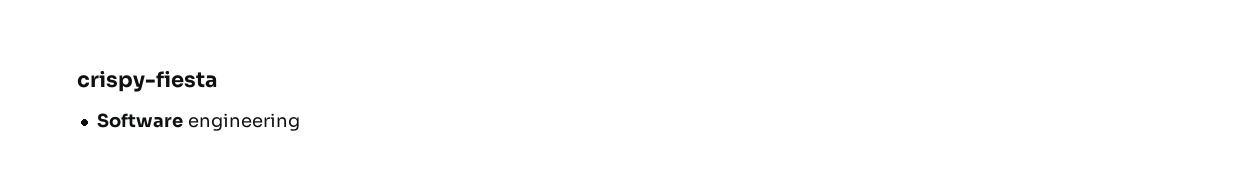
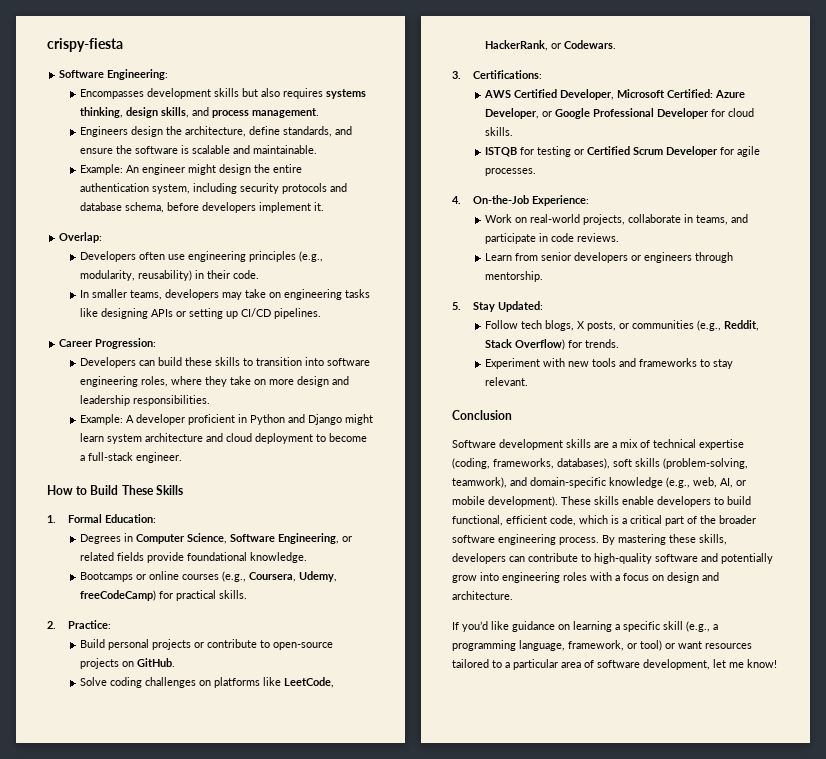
- Software engineering
+ Software Engineering:
+ Encompasses development skills but also requires systems thinking, design skills, and process management.
+ Engineers design the architecture, define standards, and ensure the software is scalable and maintainable.
+ Example: An engineer might design the entire authentication system, including security protocols and database schema, before developers implement it.
+ Overlap:
+ Developers often use engineering principles (e.g., modularity, reusability) in their code.
+ In smaller teams, developers may take on engineering tasks like designing APIs or setting up CI/CD pipelines.
+ Career Progression:
+ Developers can build these skills to transition into software engineering roles, where they take on more design and leadership responsibilities.
+ Example: A developer proficient in Python and Django might learn system architecture and cloud deployment to become a full-stack engineer.
+ How to Build These Skills
+ 1. Formal Education:
+ Degrees in Computer Science, Software Engineering, or related fields provide foundational knowledge.
+ Bootcamps or online courses (e.g., Coursera, Udemy, freeCodeCamp) for practical skills.
+ 2. Practice:
+ Build personal projects or contribute to open-source projects on GitHub.
+ Solve coding challenges on platforms like LeetCode, HackerRank, or Codewars.
+ 3. Certifications:
+ AWS Certified Developer, Microsoft Certified: Azure Developer, or Google Professional Developer for cloud skills.
+ ISTQB for testing or Certified Scrum Developer for agile processes.
+ 4. On-the-Job Experience:
+ Work on real-world projects, collaborate in teams, and participate in code reviews.
+ Learn from senior developers or engineers through mentorship.
+ 5. Stay Updated:
+ Follow tech blogs, X posts, or communities (e.g., Reddit, Stack Overflow) for trends.
+ Experiment with new tools and frameworks to stay relevant.
+ Conclusion
+ Software development skills are a mix of technical expertise (coding, frameworks, databases), soft skills (problem-solving, teamwork), and domain-specific knowledge (e.g., web, AI, or mobile development). These skills enable developers to build functional, efficient code, which is a critical part of the broader software engineering process. By mastering these skills, developers can contribute to high-quality software and potentially grow into engineering roles with a focus on design and architecture.
+ If you’d like guidance on learning a specific skill (e.g., a programming language, framework, or tool) or want resources tailored to a particular area of software development, let me know!

